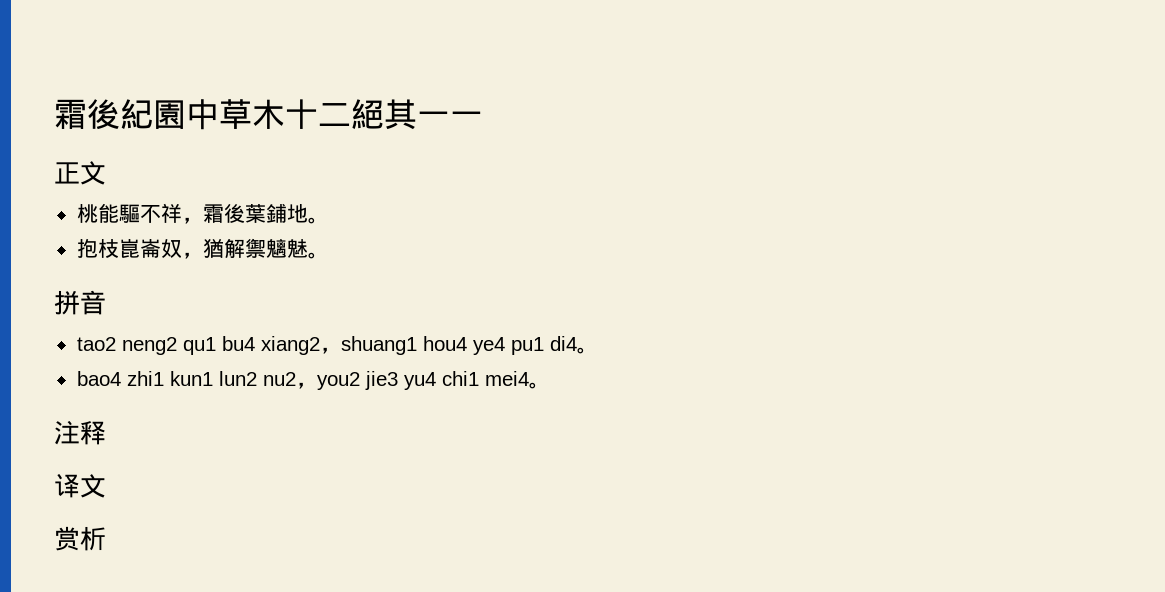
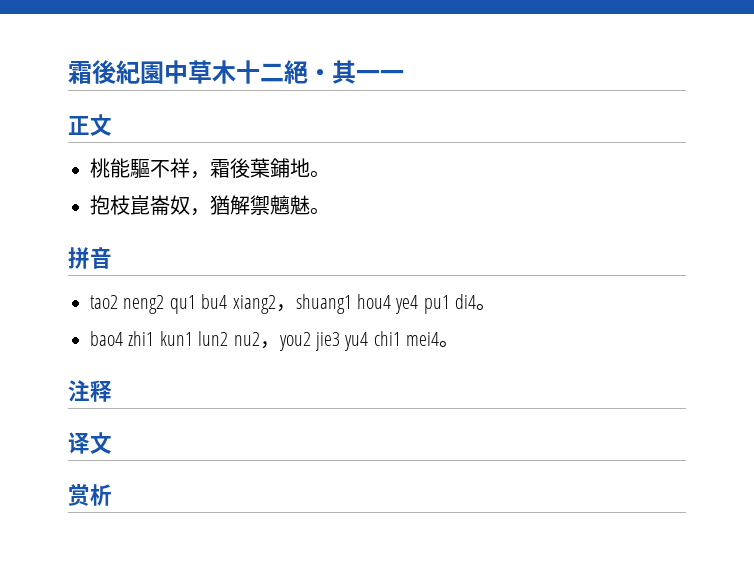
- 霜後紀園中草木十二絕其一一
+ 霜後紀園中草木十二絕・其一一

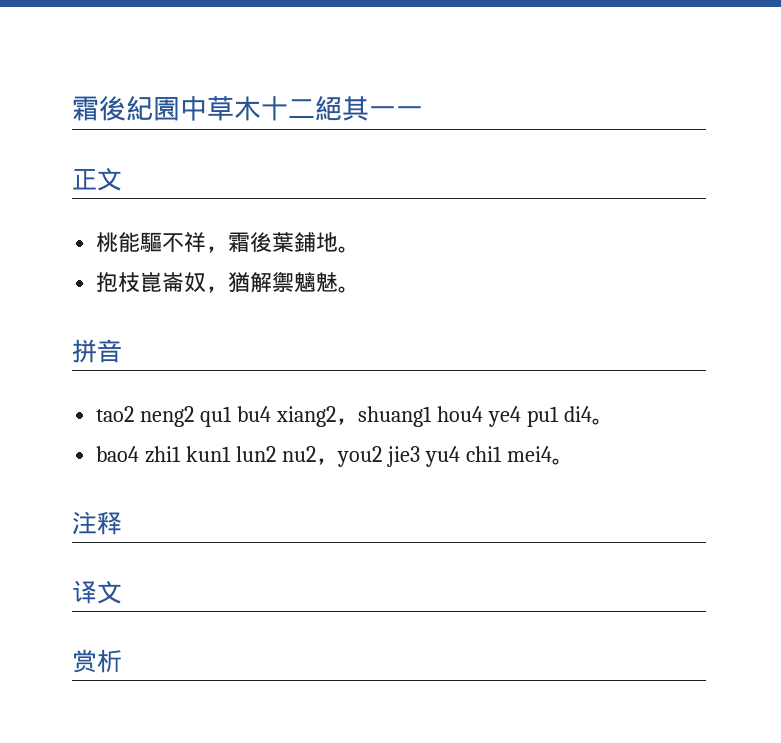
- 霜後紀園中草木十二絕・其一一
+ 霜後紀園中草木十二絕其一一

